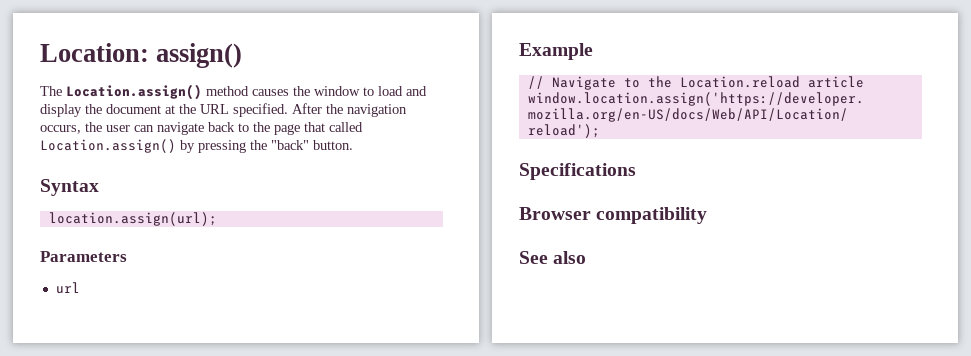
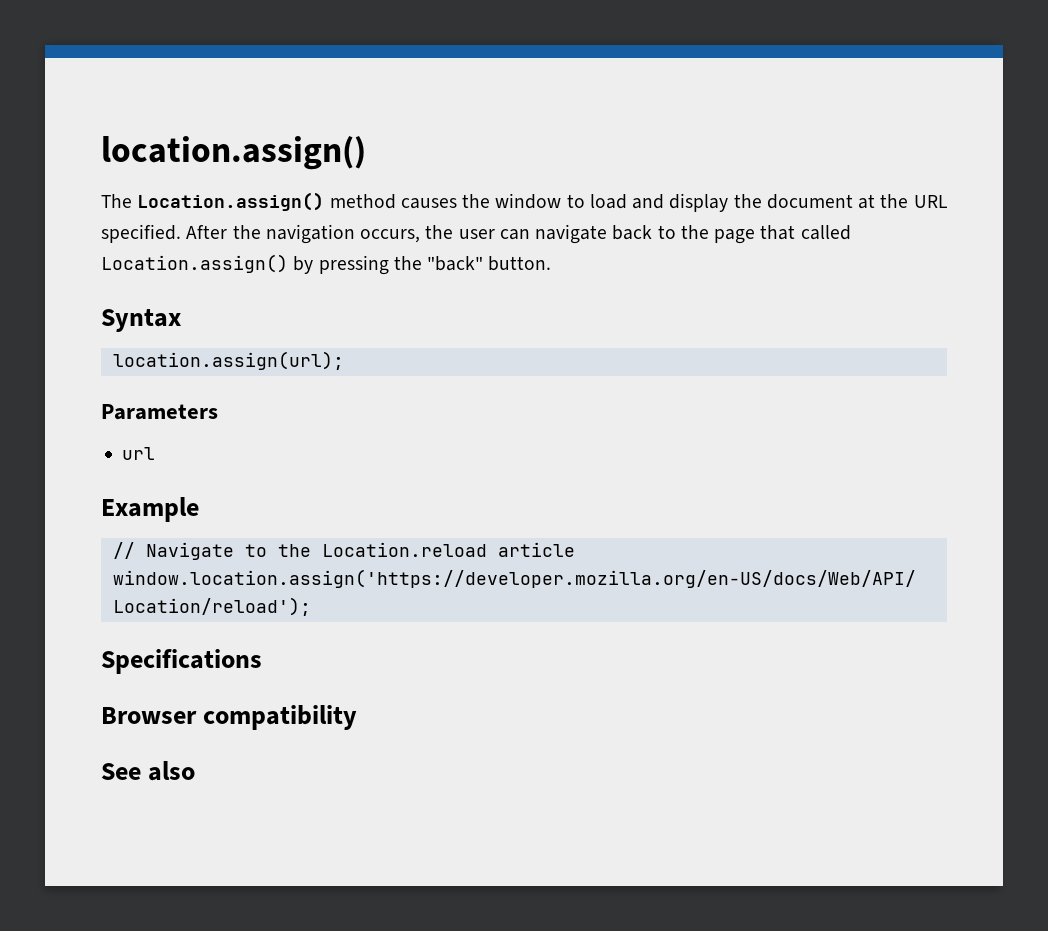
- Location: assign()
+ location.assign()

